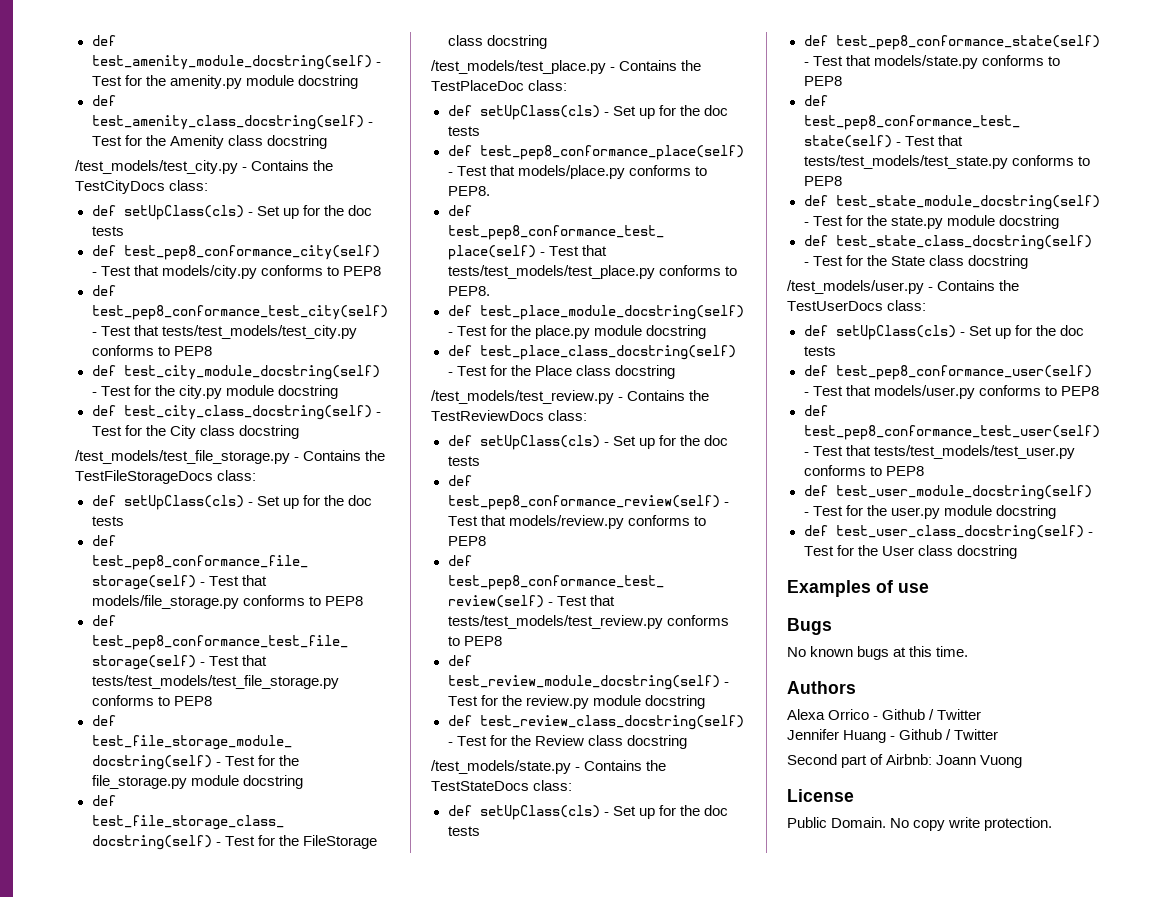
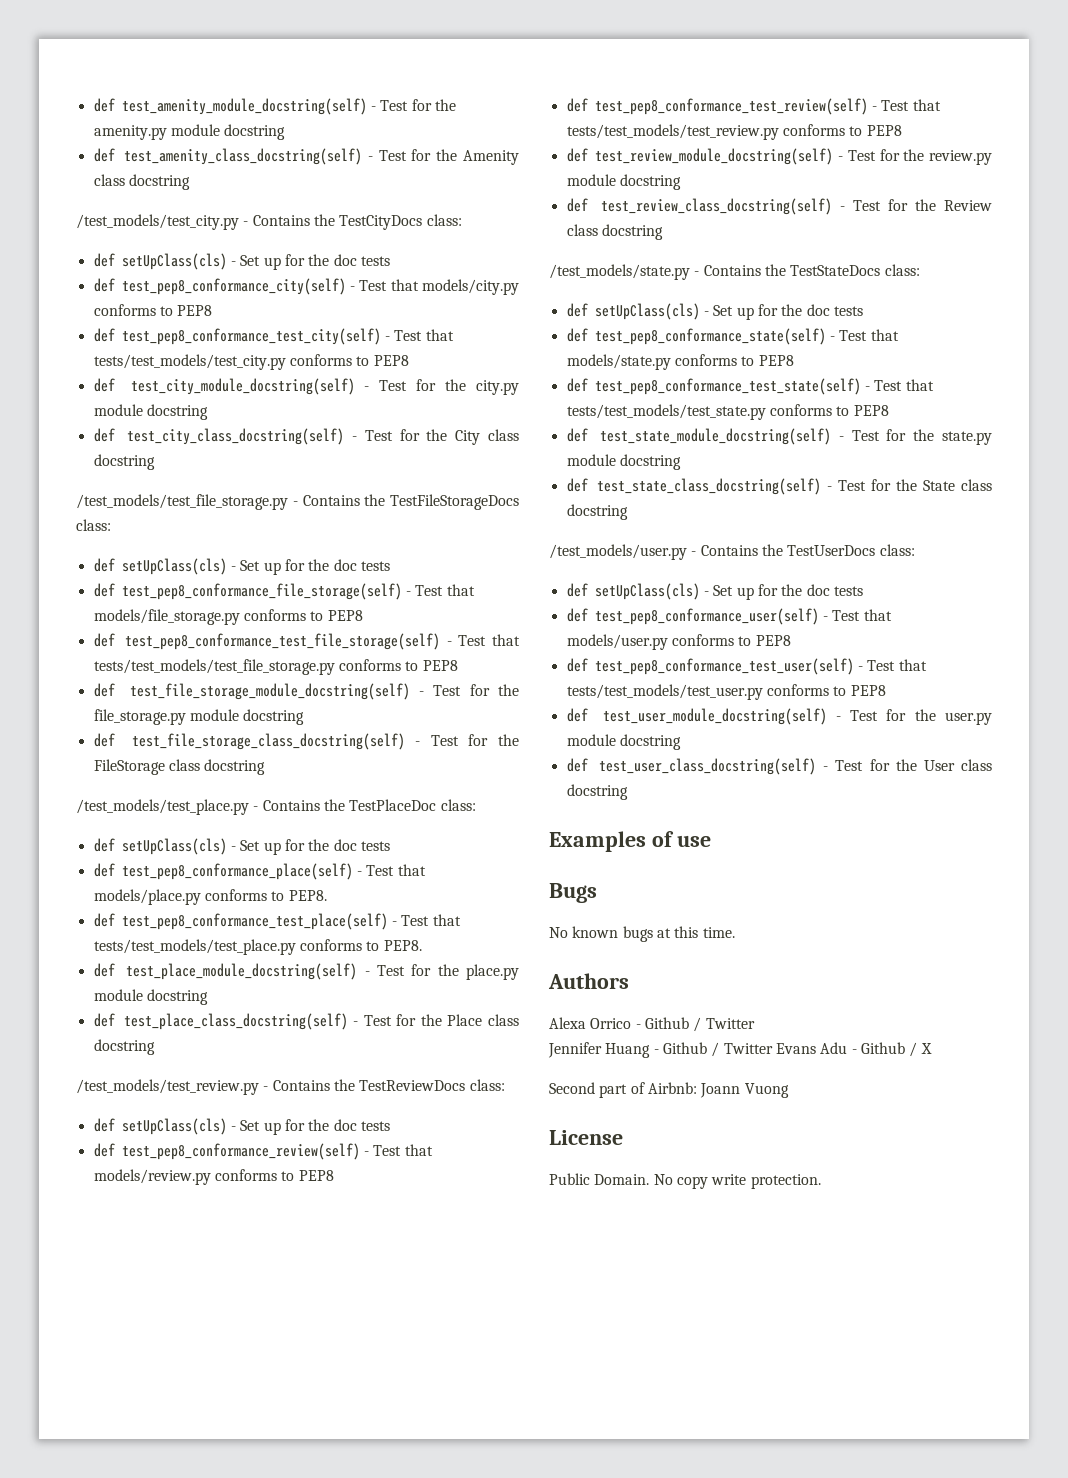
- Jennifer Huang - Github / Twitter
+ Jennifer Huang - Github / Twitter Evans Adu - Github / X

